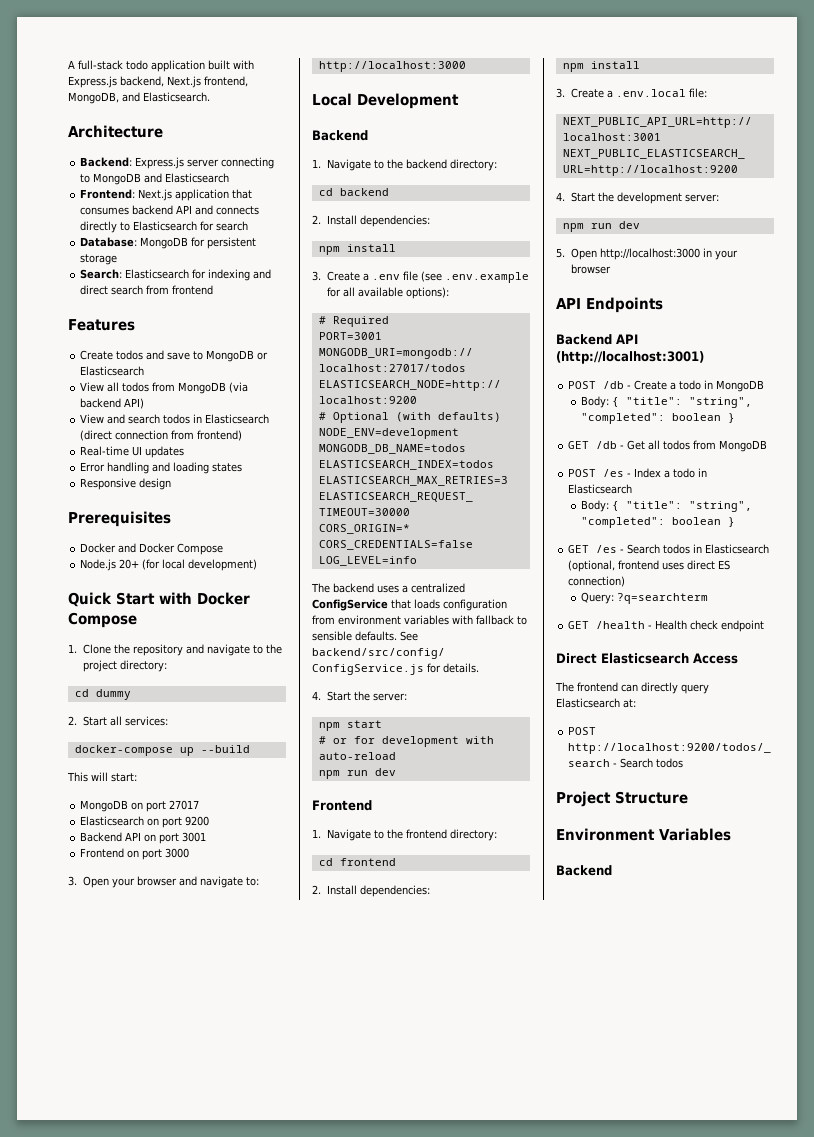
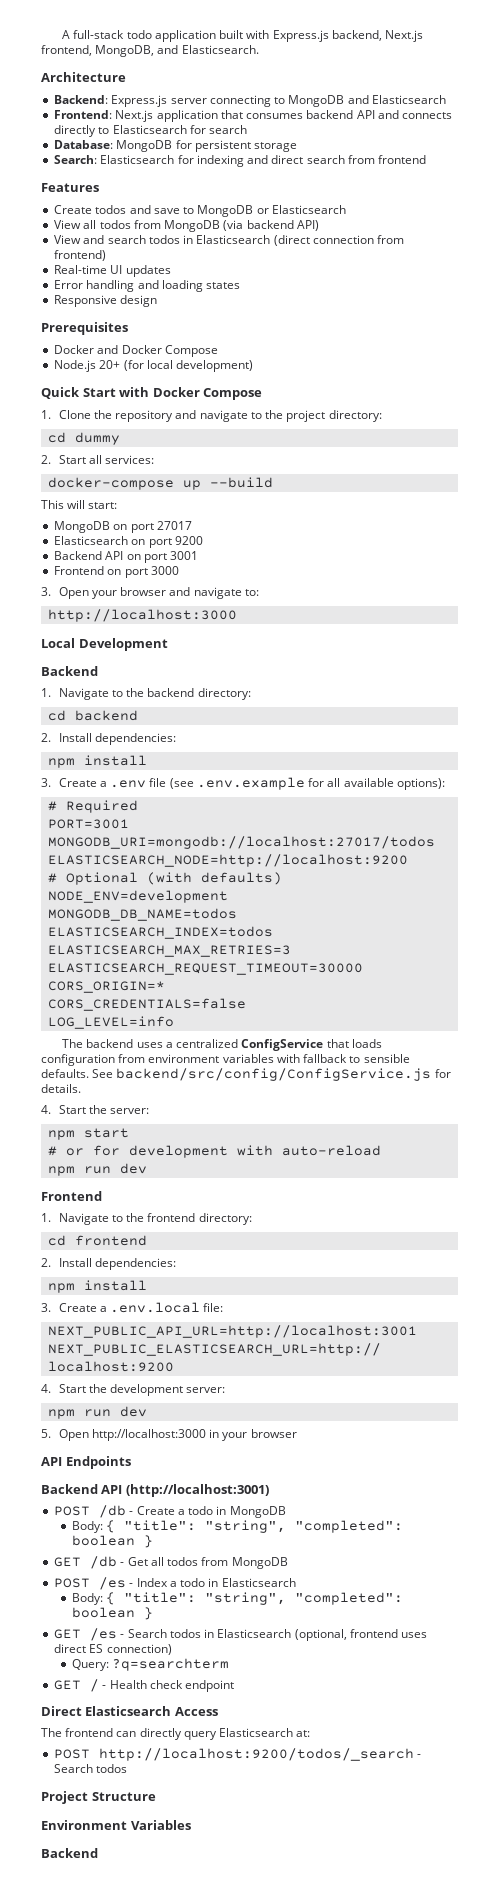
- GET /health - Health check endpoint
+ GET / - Health check endpoint

